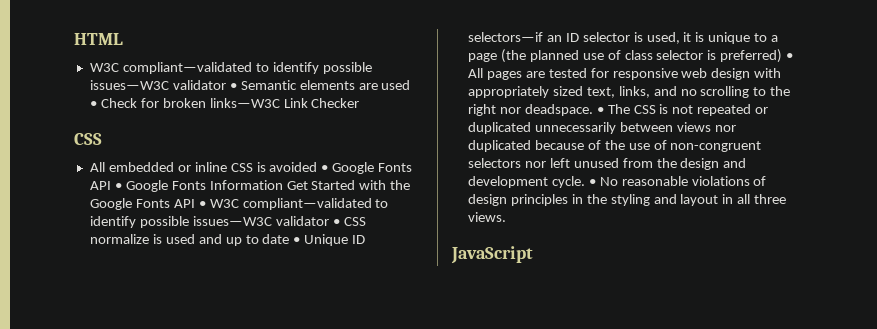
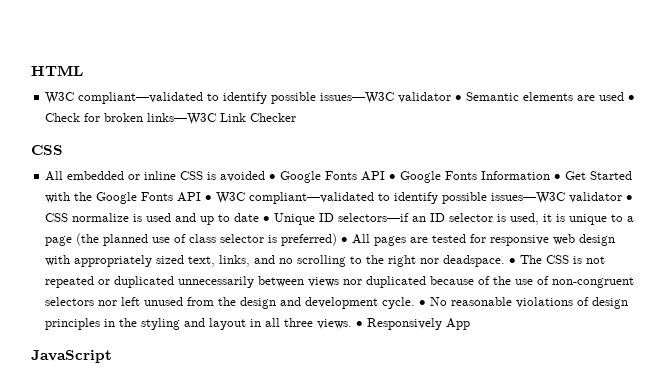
- All embedded or inline CSS is avoided • Google Fonts API • Google Fonts Information Get Started with the Google Fonts API • W3C compliant—validated to identify possible issues—W3C validator • CSS normalize is used and up to date • Unique ID selectors—if an ID selector is used, it is unique to a page (the planned use of class selector is preferred) • All pages are tested for responsive web design with appropriately sized text, links, and no scrolling to the right nor deadspace.
+ All embedded or inline CSS is avoided • Google Fonts API • Google Fonts Information • Get Started with the Google Fonts API • W3C compliant—validated to identify possible issues—W3C validator • CSS normalize is used and up to date • Unique ID selectors—if an ID selector is used, it is unique to a page (the planned use of class selector is preferred) • All pages are tested for responsive web design with appropriately sized text, links, and no scrolling to the right nor deadspace.
+ • Responsively App

